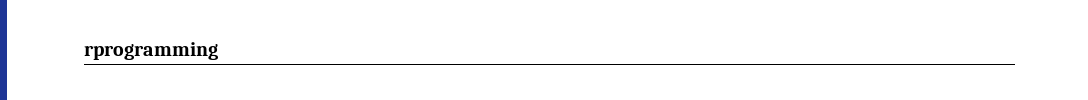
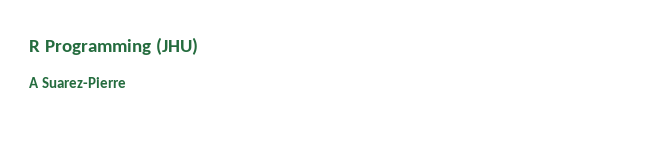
- rprogramming
+ R Programming (JHU)
+ A Suarez-Pierre

